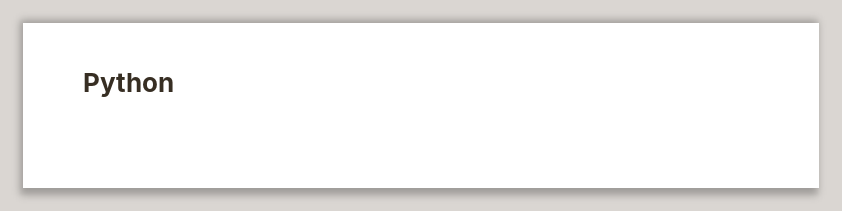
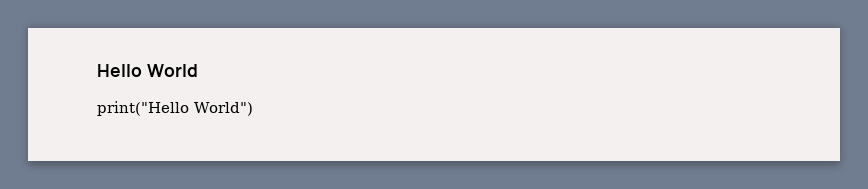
- Python
+ Hello World
+ print("Hello World")

